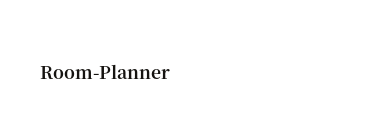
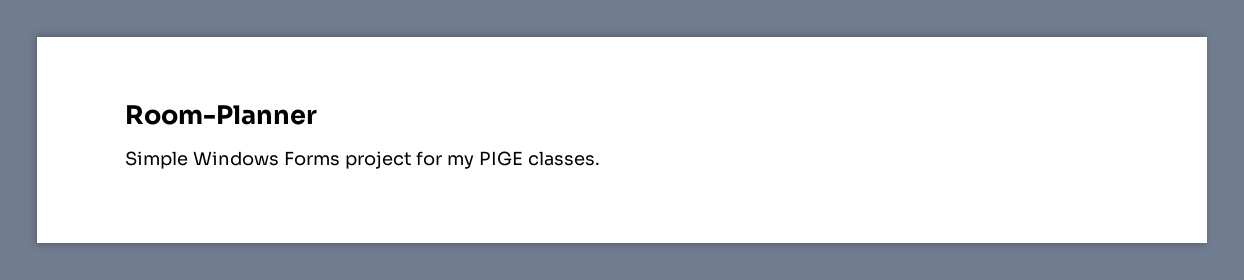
+ Simple Windows Forms project for my PIGE classes.

